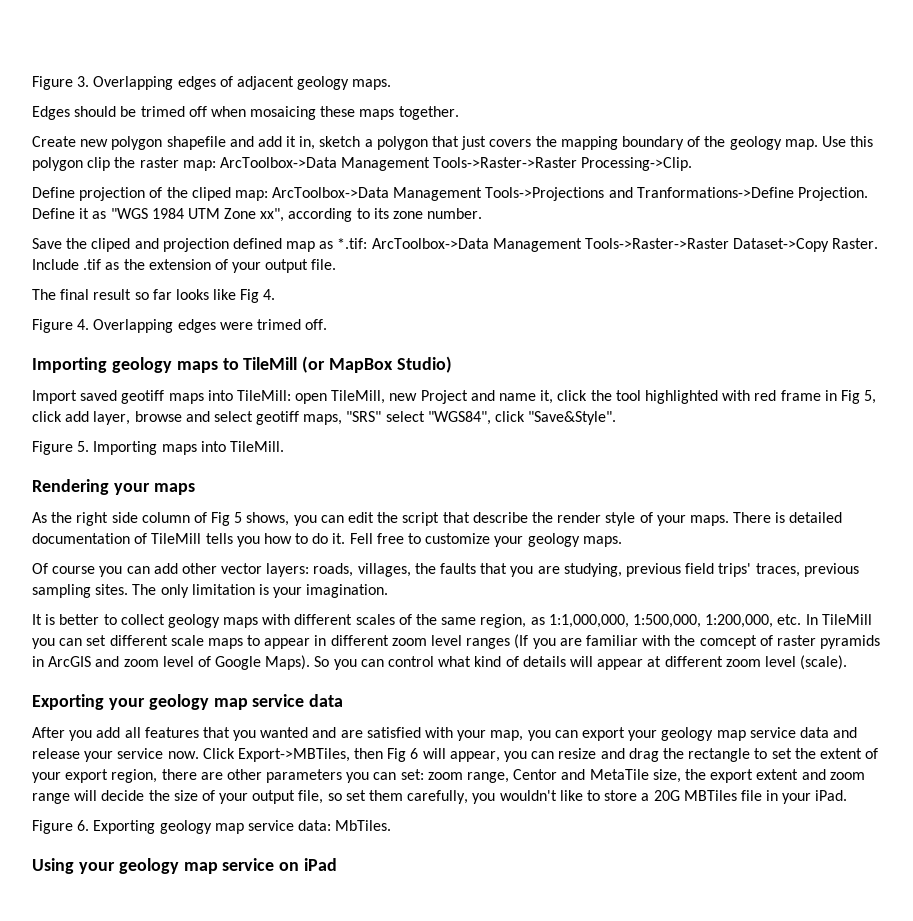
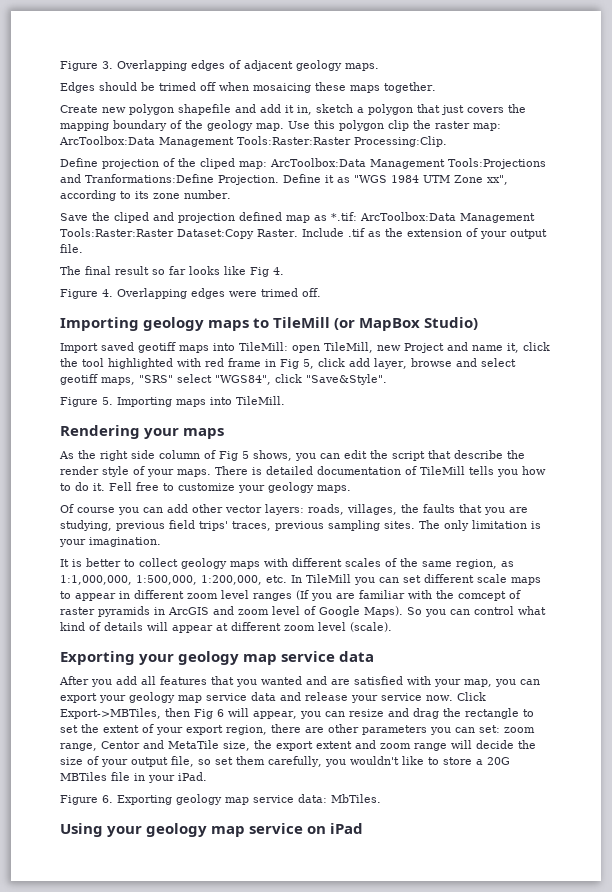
- Use this polygon clip the raster map: ArcToolbox->Data Management Tools->Raster->Raster Processing->Clip.
+ Use this polygon clip the raster map: ArcToolbox:Data Management Tools:Raster:Raster Processing:Clip.
- Define projection of the cliped map: ArcToolbox->Data Management Tools->Projections and Tranformations->Define Projection.
+ Define projection of the cliped map: ArcToolbox:Data Management Tools:Projections and Tranformations:Define Projection.
- Save the cliped and projection defined map as *.tif: ArcToolbox->Data Management Tools->Raster->Raster Dataset->Copy Raster.
+ Save the cliped and projection defined map as *.tif: ArcToolbox:Data Management Tools:Raster:Raster Dataset:Copy Raster.

